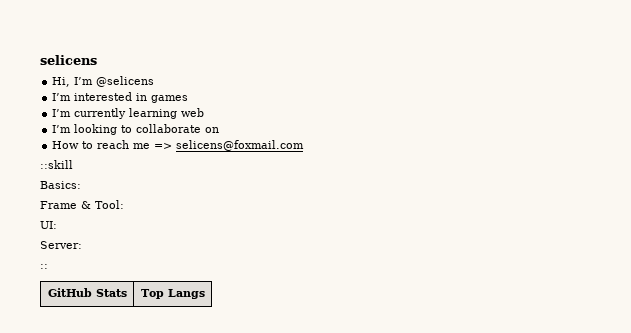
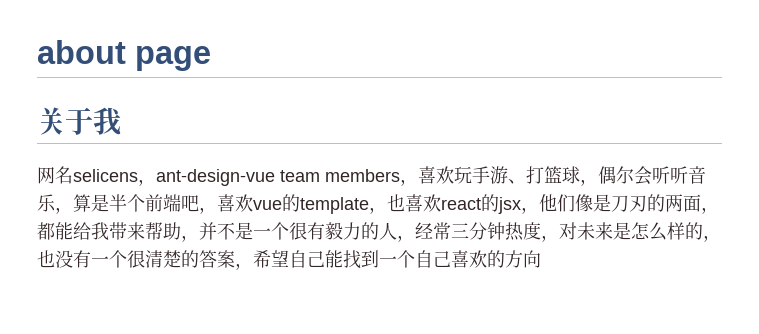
- selicens
- Hi, I’m @selicens
- I’m interested in games
- I’m currently learning web
- I’m looking to collaborate on
- How to reach me => selicens@foxmail.com
- ::skill
- Basics:
- Frame & Tool:
- UI:
- Server:
- ::
- GitHub Stats | Top Langs
+ about page
+ 关于我
+ 网名selicens，ant-design-vue team members，喜欢玩手游、打篮球，偶尔会听听音乐，算是半个前端吧，喜欢vue的template，也喜欢react的jsx，他们像是刀刃的两面，都能给我带来帮助，并不是一个很有毅力的人，经常三分钟热度，对未来是怎么样的，也没有一个很清楚的答案，希望自己能找到一个自己喜欢的方向

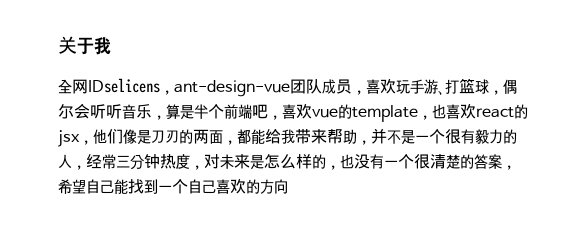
- about page
- 网名selicens，ant-design-vue team members，喜欢玩手游、打篮球，偶尔会听听音乐，算是半个前端吧，喜欢vue的template，也喜欢react的jsx，他们像是刀刃的两面，都能给我带来帮助，并不是一个很有毅力的人，经常三分钟热度，对未来是怎么样的，也没有一个很清楚的答案，希望自己能找到一个自己喜欢的方向
+ 全网IDselicens，ant-design-vue团队成员，喜欢玩手游、打篮球，偶尔会听听音乐，算是半个前端吧，喜欢vue的template，也喜欢react的jsx，他们像是刀刃的两面，都能给我带来帮助，并不是一个很有毅力的人，经常三分钟热度，对未来是怎么样的，也没有一个很清楚的答案，希望自己能找到一个自己喜欢的方向

